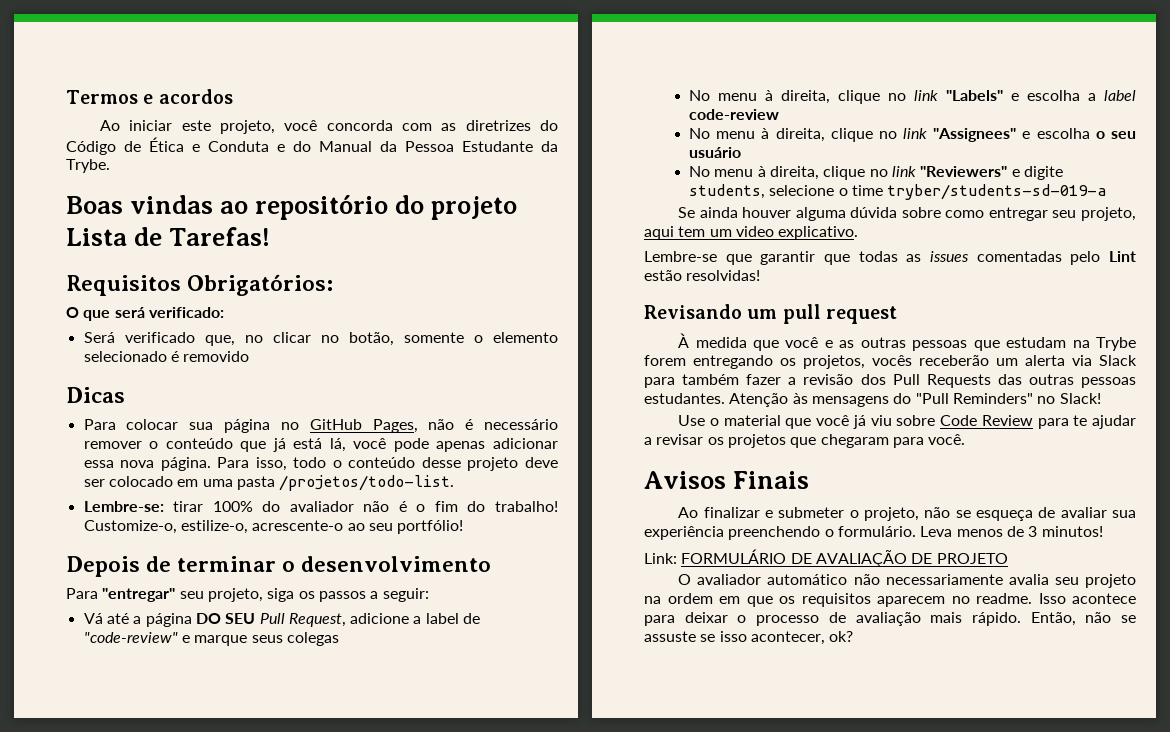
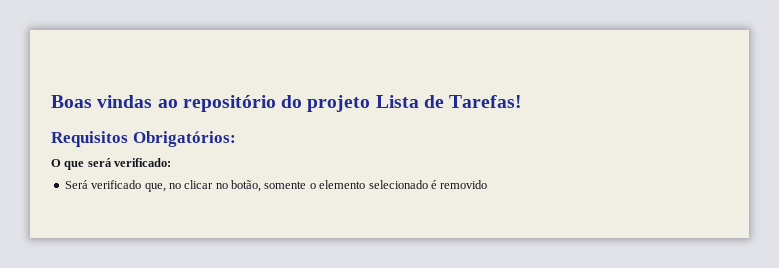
- Termos e acordos
- Ao iniciar este projeto, você concorda com as diretrizes do Código de Ética e Conduta e do Manual da Pessoa Estudante da Trybe.
- Dicas
- Para colocar sua página no GitHub Pages, não é necessário remover o conteúdo que já está lá, você pode apenas adicionar essa nova página. Para isso, todo o conteúdo desse projeto deve ser colocado em uma pasta /projetos/todo-list.
- Lembre-se: tirar 100% do avaliador não é o fim do trabalho! Customize-o, estilize-o, acrescente-o ao seu portfólio!
- Depois de terminar o desenvolvimento
- Para "entregar" seu projeto, siga os passos a seguir:
- Vá até a página DO SEU Pull Request, adicione a label de "code-review" e marque seus colegas
- No menu à direita, clique no link "Labels" e escolha a label code-review
- No menu à direita, clique no link "Assignees" e escolha o seu usuário
- No menu à direita, clique no link "Reviewers" e digite students, selecione o time tryber/students-sd-019-a
- Se ainda houver alguma dúvida sobre como entregar seu projeto, aqui tem um video explicativo.
- Lembre-se que garantir que todas as issues comentadas pelo Lint estão resolvidas!
- Revisando um pull request
- À medida que você e as outras pessoas que estudam na Trybe forem entregando os projetos, vocês receberão um alerta via Slack para também fazer a revisão dos Pull Requests das outras pessoas estudantes. Atenção às mensagens do "Pull Reminders" no Slack!
- Use o material que você já viu sobre Code Review para te ajudar a revisar os projetos que chegaram para você.
- Avisos Finais
- Ao finalizar e submeter o projeto, não se esqueça de avaliar sua experiência preenchendo o formulário. Leva menos de 3 minutos!
- Link: FORMULÁRIO DE AVALIAÇÃO DE PROJETO
- O avaliador automático não necessariamente avalia seu projeto na ordem em que os requisitos aparecem no readme. Isso acontece para deixar o processo de avaliação mais rápido. Então, não se assuste se isso acontecer, ok?

